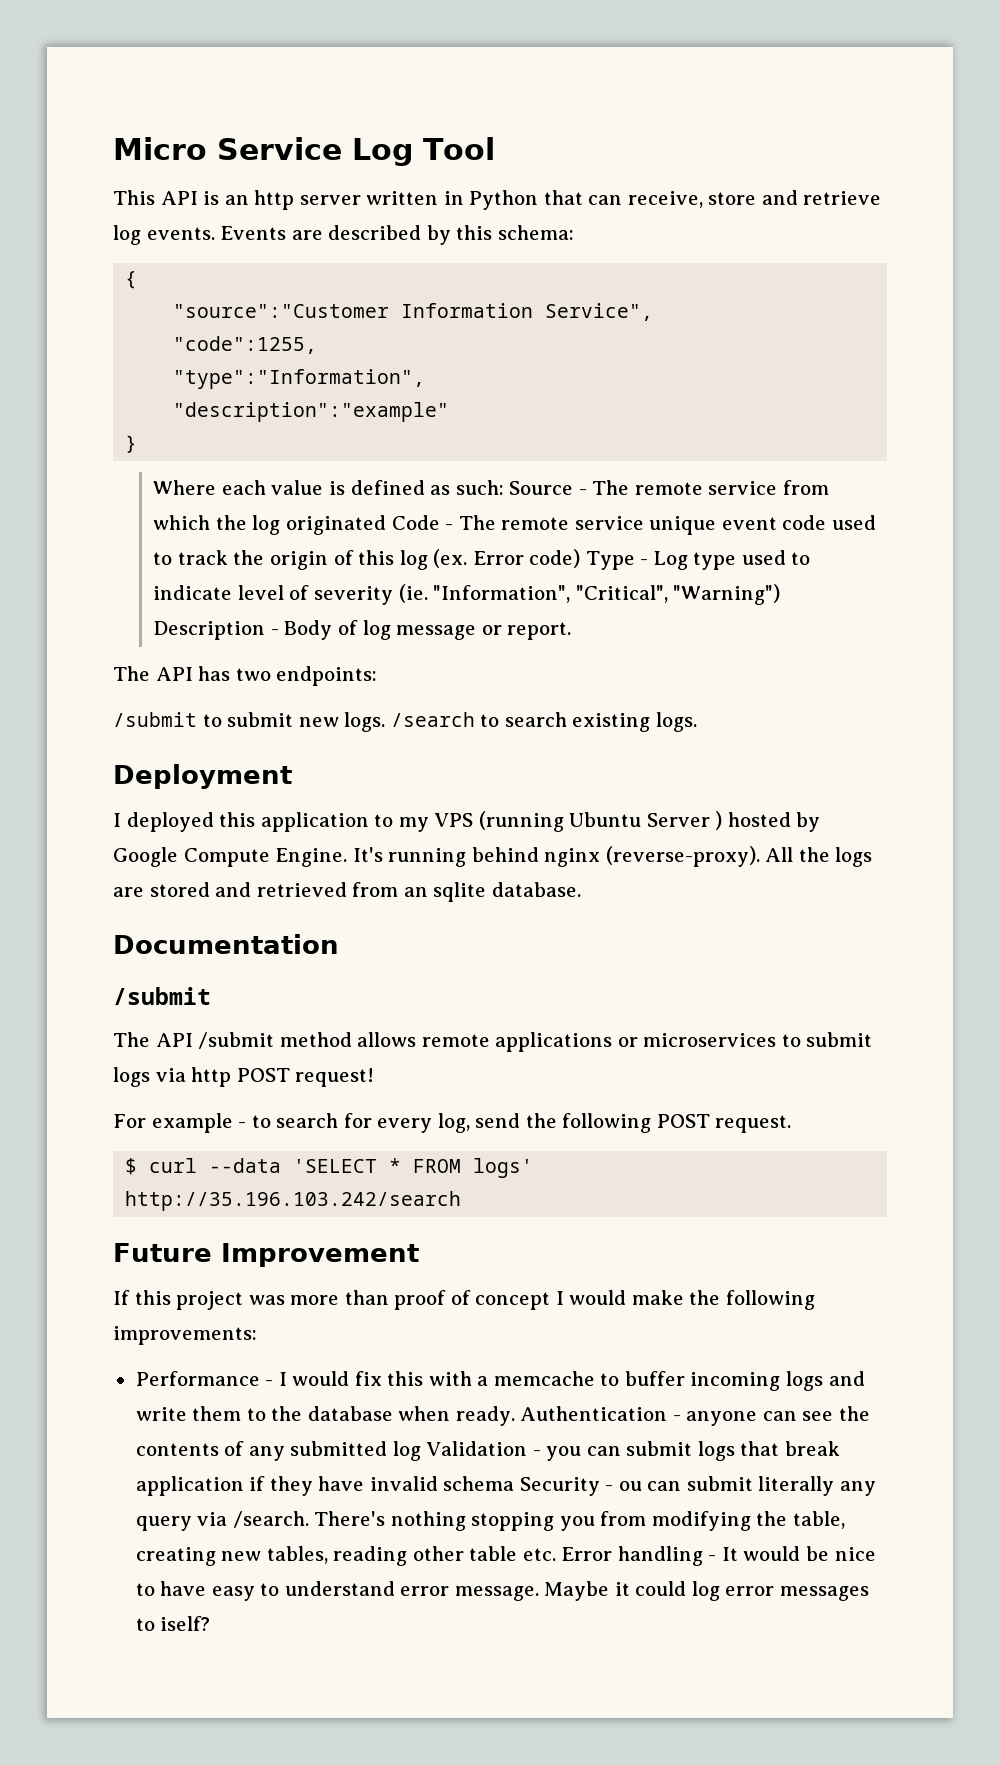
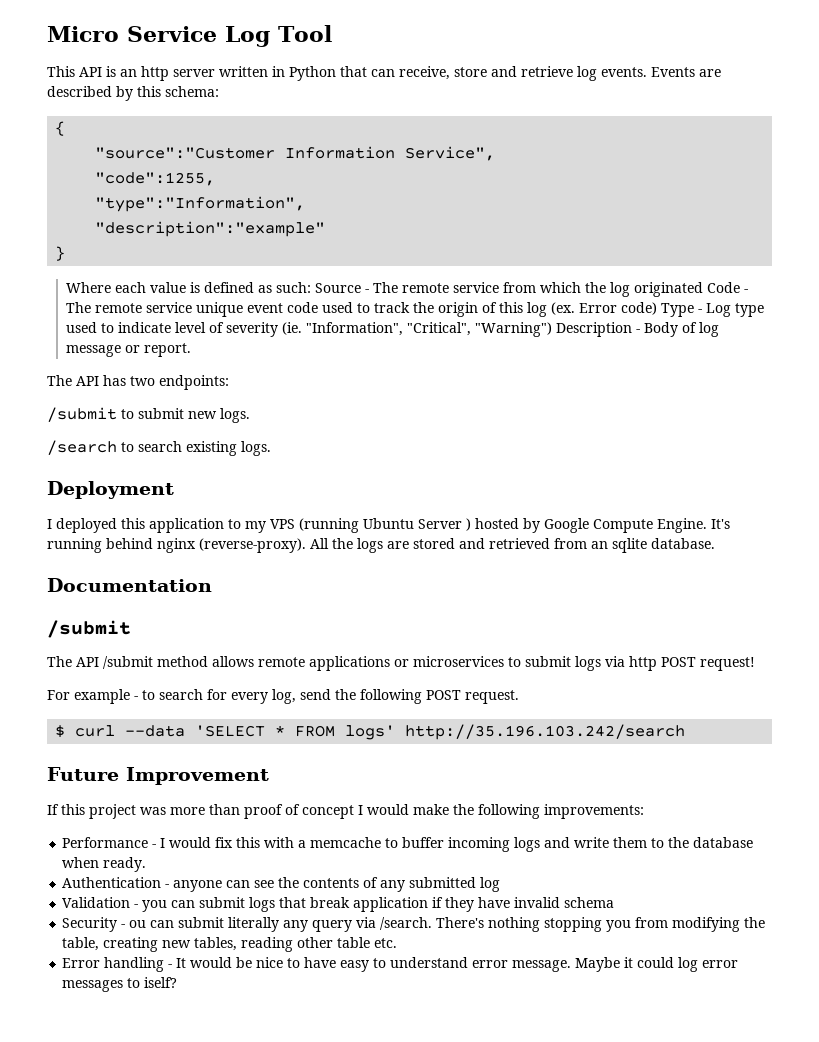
- /submit to submit new logs. /search to search existing logs.
+ /submit to submit new logs.
+ /search to search existing logs.
- Performance - I would fix this with a memcache to buffer incoming logs and write them to the database when ready. Authentication - anyone can see the contents of any submitted log Validation - you can submit logs that break application if they have invalid schema Security - ou can submit literally any query via /search.
+ Performance - I would fix this with a memcache to buffer incoming logs and write them to the database when ready.
+ Authentication - anyone can see the contents of any submitted log
+ Validation - you can submit logs that break application if they have invalid schema
+ Security - ou can submit literally any query via /search.
- There's nothing stopping you from modifying the table, creating new tables, reading other table etc. Error handling - It would be nice to have easy to understand error message.
+ There's nothing stopping you from modifying the table, creating new tables, reading other table etc.
+ Error handling - It would be nice to have easy to understand error message.

